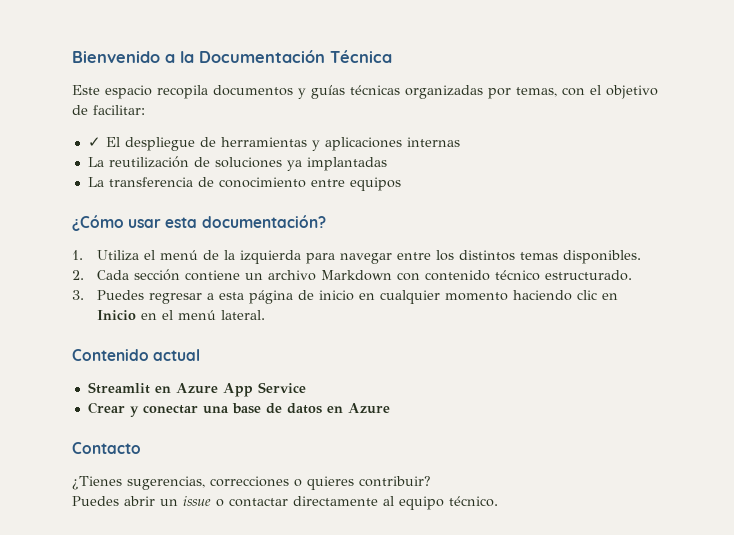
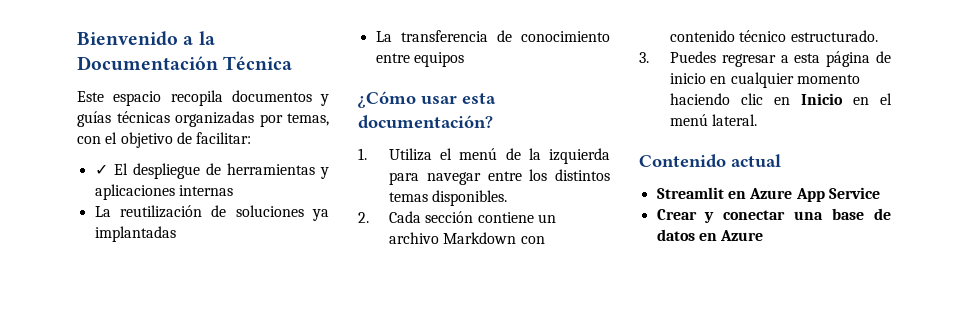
- Contacto
- ¿Tienes sugerencias, correcciones o quieres contribuir?
- Puedes abrir un issue o contactar directamente al equipo técnico.

